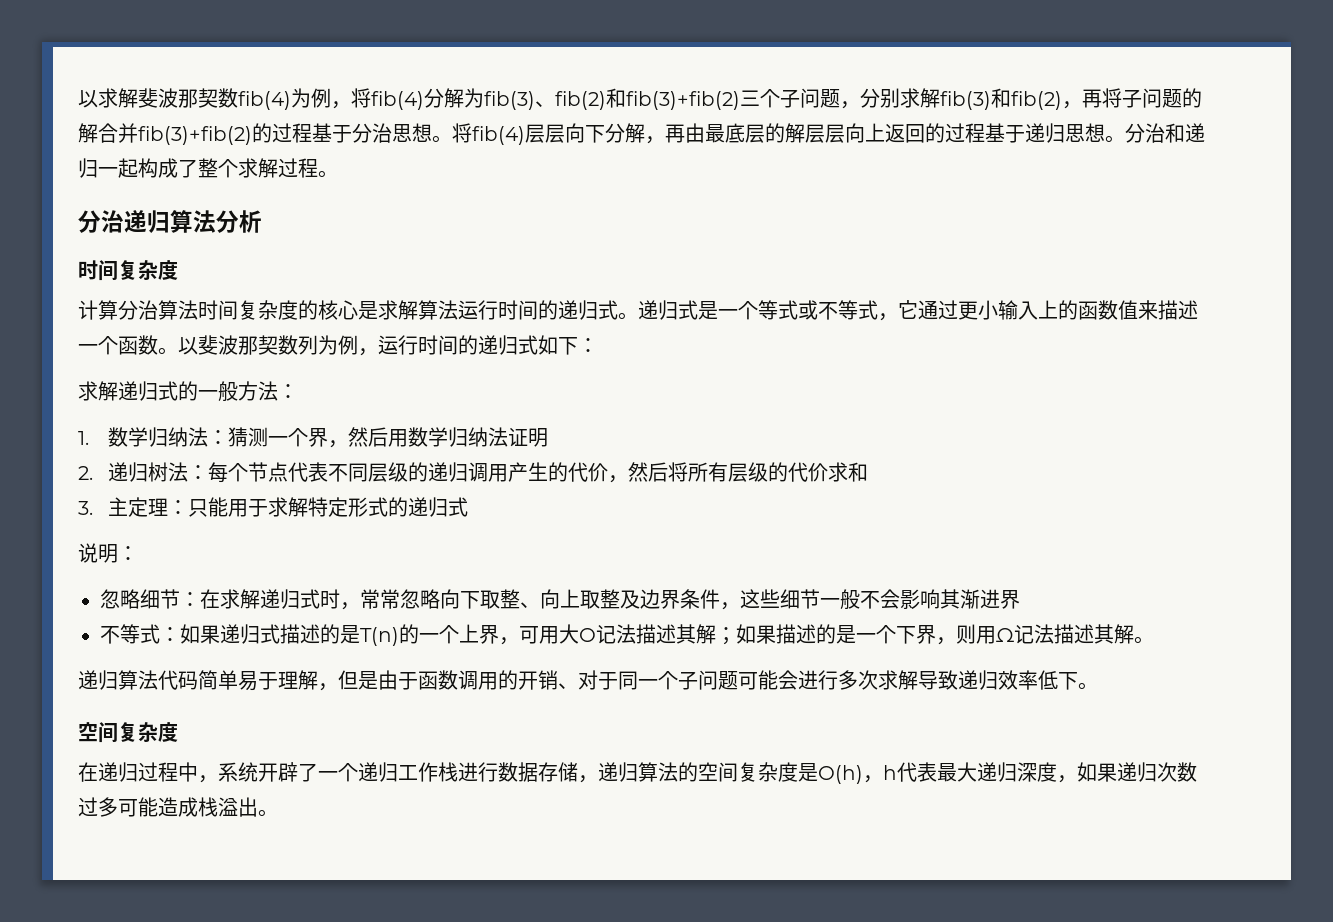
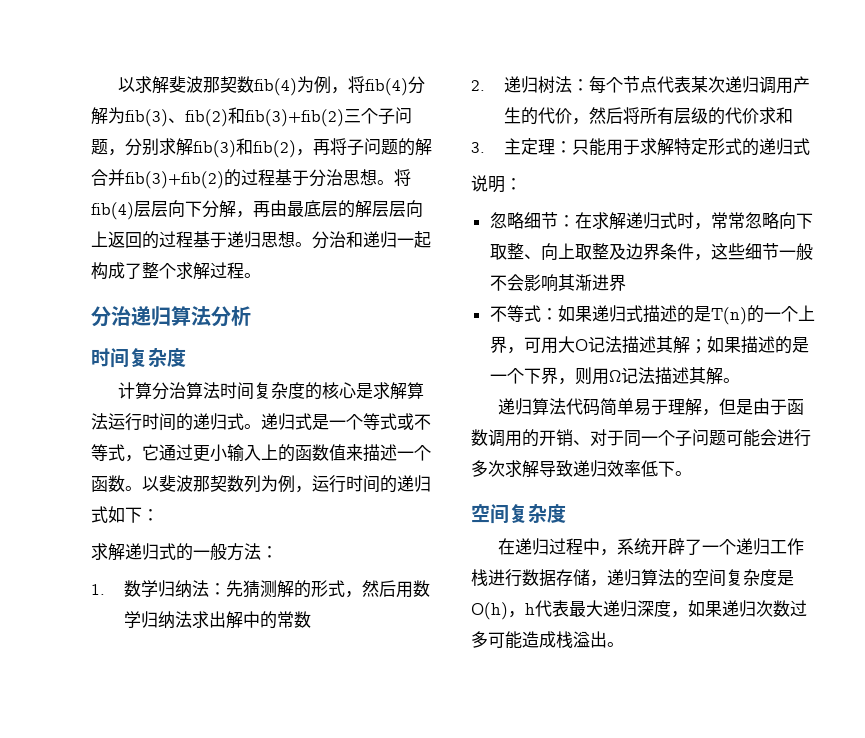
- 1.数学归纳法：猜测一个界，然后用数学归纳法证明
+ 1.数学归纳法：先猜测解的形式，然后用数学归纳法求出解中的常数
- 2.递归树法：每个节点代表不同层级的递归调用产生的代价，然后将所有层级的代价求和
+ 2.递归树法：每个节点代表某次递归调用产生的代价，然后将所有层级的代价求和

